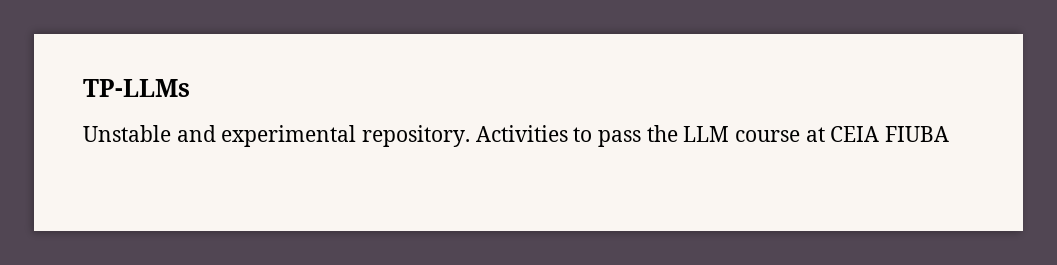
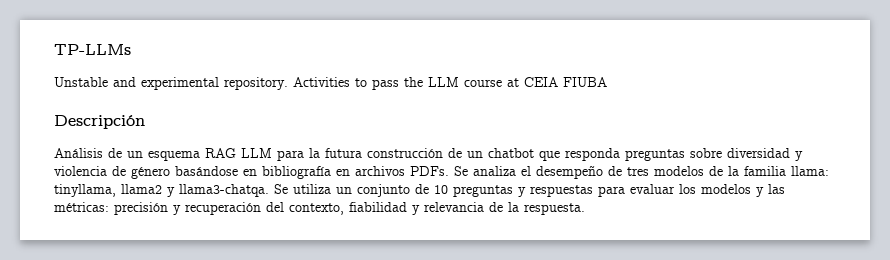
+ Descripción
+ Análisis de un esquema RAG LLM para la futura construcción de un chatbot que responda preguntas sobre diversidad y violencia de género basándose en bibliografía en archivos PDFs. Se analiza el desempeño de tres modelos de la familia llama: tinyllama, llama2 y llama3-chatqa. Se utiliza un conjunto de 10 preguntas y respuestas para evaluar los modelos y las métricas: precisión y recuperación del contexto, fiabilidad y relevancia de la respuesta.

